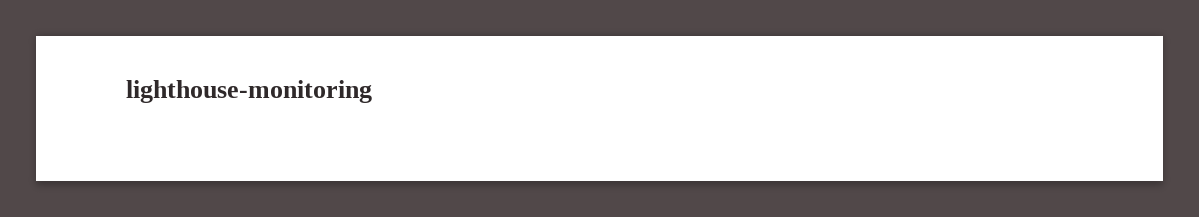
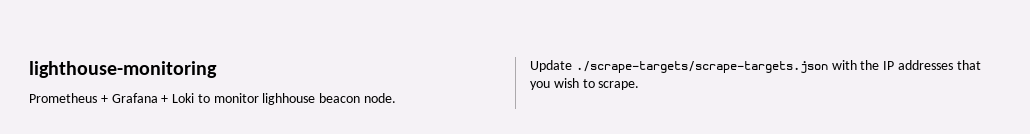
+ Prometheus + Grafana + Loki to monitor lighhouse beacon node.
+ Update ./scrape-targets/scrape-targets.json with the IP addresses that you wish to scrape.

